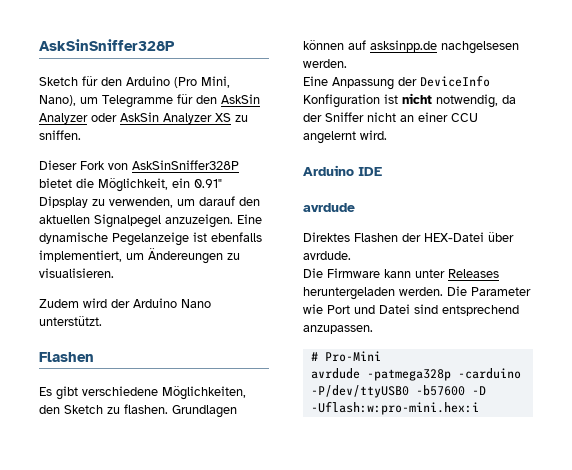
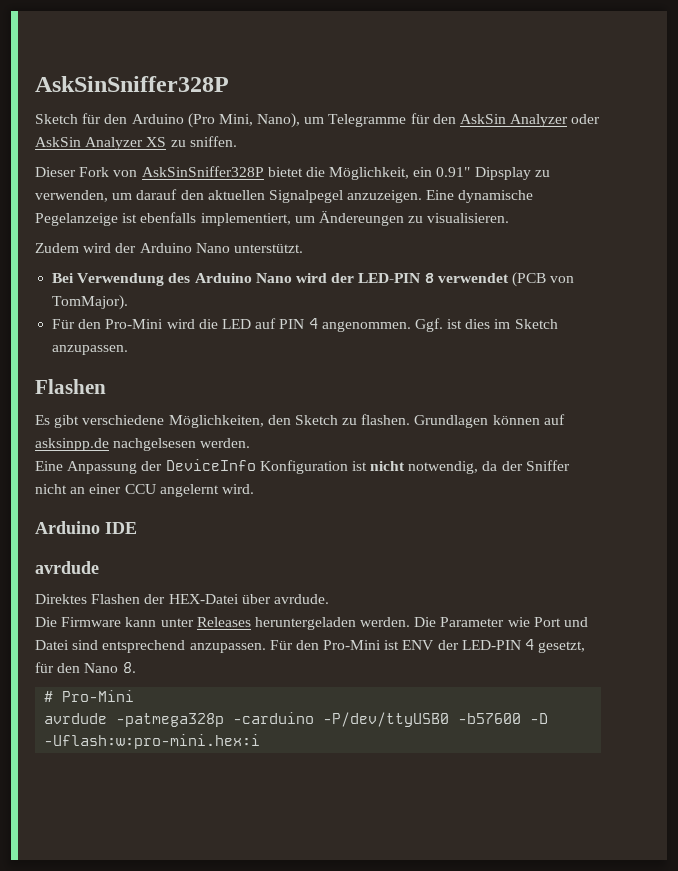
+ Bei Verwendung des Arduino Nano wird der LED-PIN 8 verwendet (PCB von TomMajor).
+ Für den Pro-Mini wird die LED auf PIN 4 angenommen. Ggf. ist dies im Sketch anzupassen.
+ Für den Pro-Mini ist ENV der LED-PIN 4 gesetzt, für den Nano 8.

